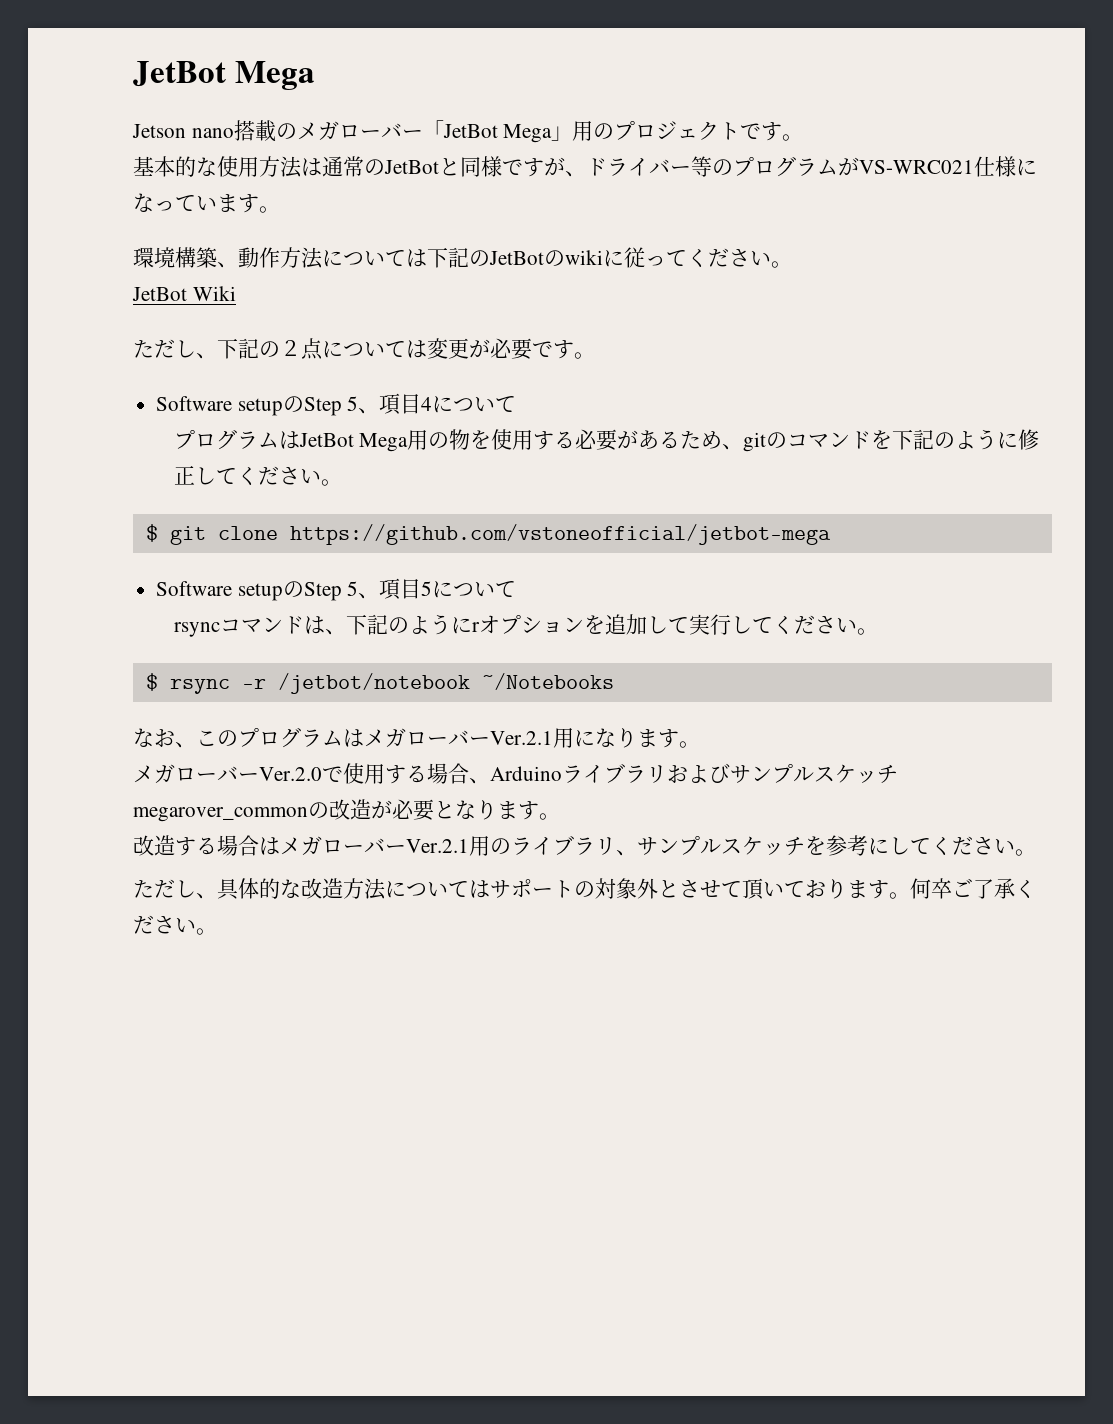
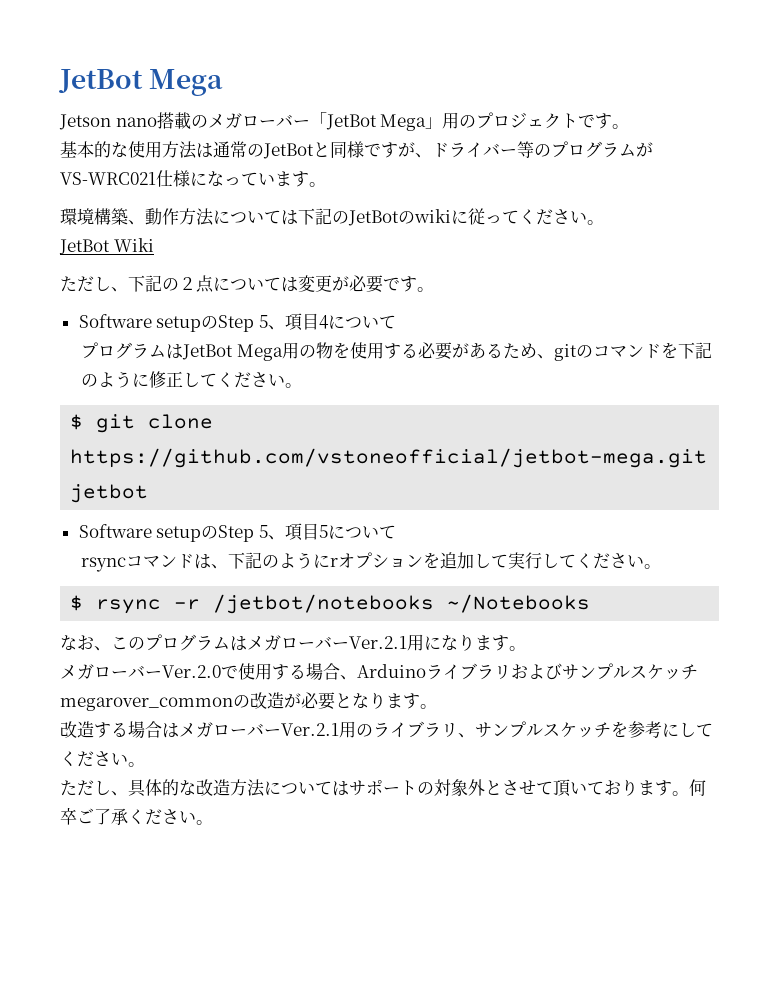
- $ git clone https://github.com/vstoneofficial/jetbot-mega
+ $ git clone https://github.com/vstoneofficial/jetbot-mega.git jetbot
- $ rsync -r /jetbot/notebook ~/Notebooks
+ $ rsync -r /jetbot/notebooks ~/Notebooks

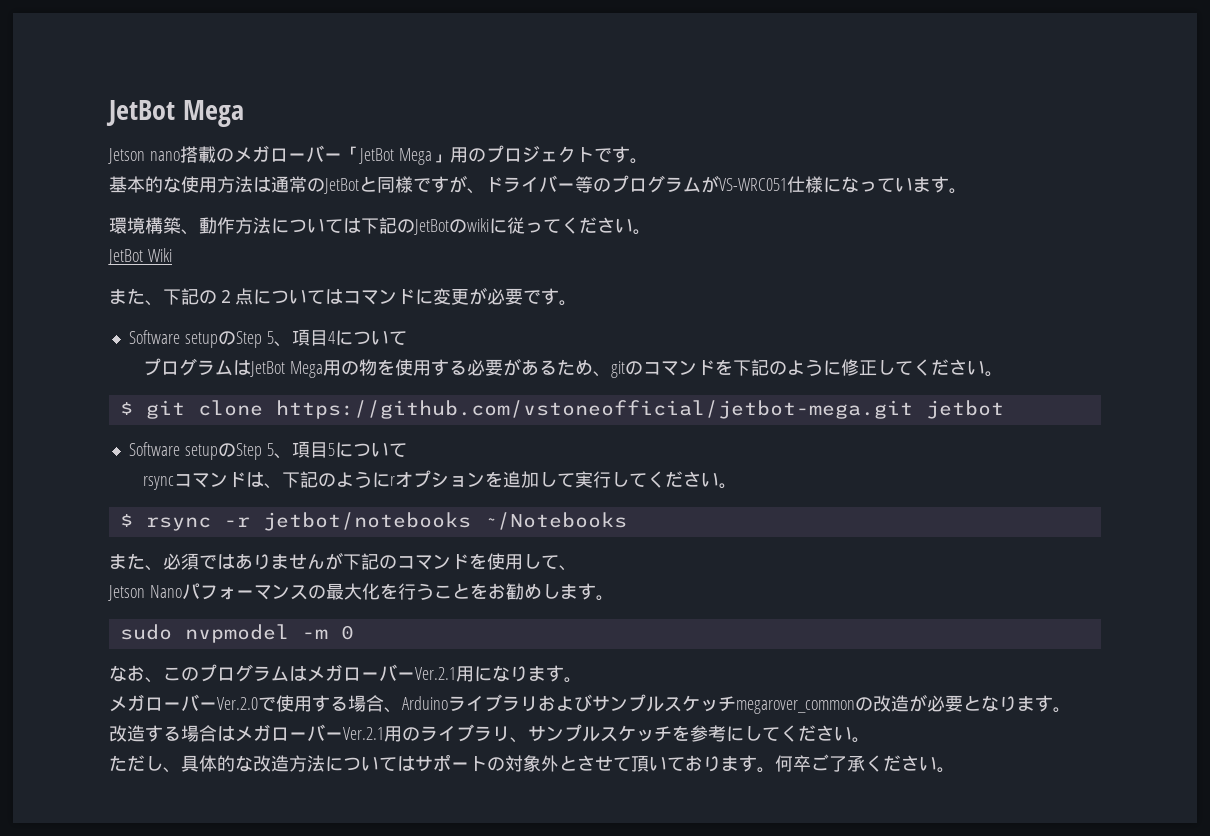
- 基本的な使用方法は通常のJetBotと同様ですが、ドライバー等のプログラムがVS-WRC021仕様になっています。
+ 基本的な使用方法は通常のJetBotと同様ですが、ドライバー等のプログラムがVS-WRC051仕様になっています。
- ただし、下記の２点については変更が必要です。
+ また、下記の２点についてはコマンドに変更が必要です。
- $ rsync -r /jetbot/notebooks ~/Notebooks
+ $ rsync -r jetbot/notebooks ~/Notebooks
+ また、必須ではありませんが下記のコマンドを使用して、
+ Jetson Nanoパフォーマンスの最大化を行うことをお勧めします。
+ sudo nvpmodel -m 0

